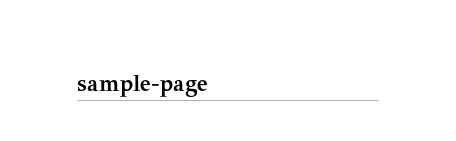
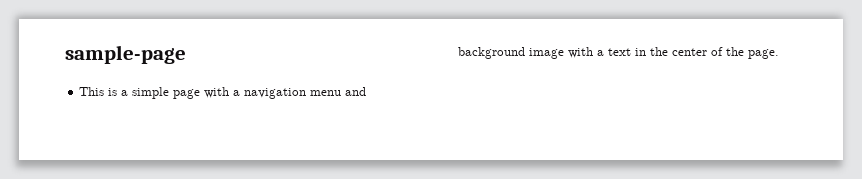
+ This is a simple page with a navigation menu and background image with a text in the center of the page.

